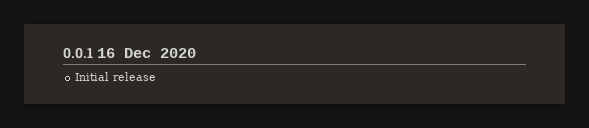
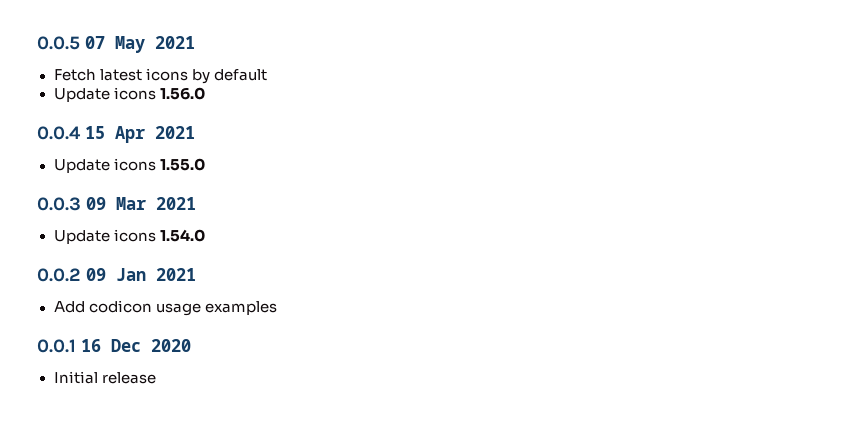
+ 0.0.5 07 May 2021
+ Fetch latest icons by default
+ Update icons 1.56.0
+ 0.0.4 15 Apr 2021
+ Update icons 1.55.0
+ 0.0.3 09 Mar 2021
+ Update icons 1.54.0
+ 0.0.2 09 Jan 2021
+ Add codicon usage examples

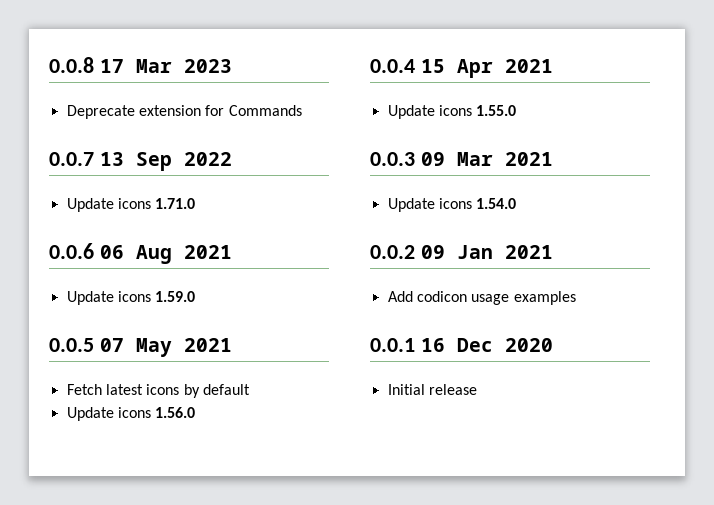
+ 0.0.8 17 Mar 2023
+ Deprecate extension for Commands
+ 0.0.7 13 Sep 2022
+ Update icons 1.71.0
+ 0.0.6 06 Aug 2021
+ Update icons 1.59.0

